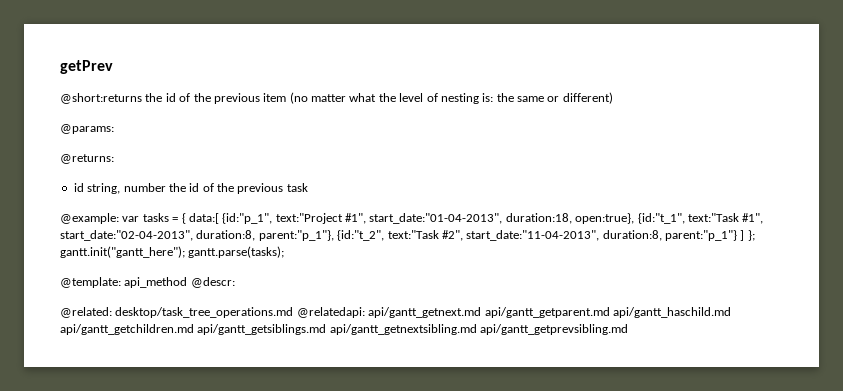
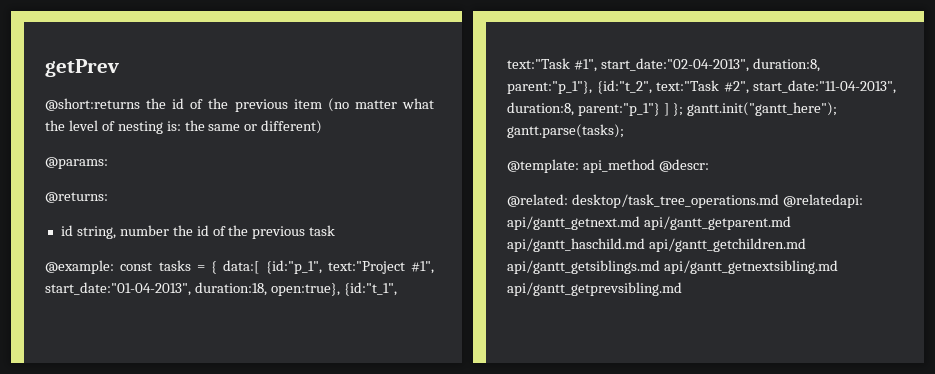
- @example: var tasks = { data:[ {id:"p_1", text:"Project #1", start_date:"01-04-2013", duration:18, open:true}, {id:"t_1", text:"Task #1", start_date:"02-04-2013", duration:8, parent:"p_1"}, {id:"t_2", text:"Task #2", start_date:"11-04-2013", duration:8, parent:"p_1"} ] }; gantt.init("gantt_here"); gantt.parse(tasks);
+ @example: const tasks = { data:[ {id:"p_1", text:"Project #1", start_date:"01-04-2013", duration:18, open:true}, {id:"t_1", text:"Task #1", start_date:"02-04-2013", duration:8, parent:"p_1"}, {id:"t_2", text:"Task #2", start_date:"11-04-2013", duration:8, parent:"p_1"} ] }; gantt.init("gantt_here"); gantt.parse(tasks);

